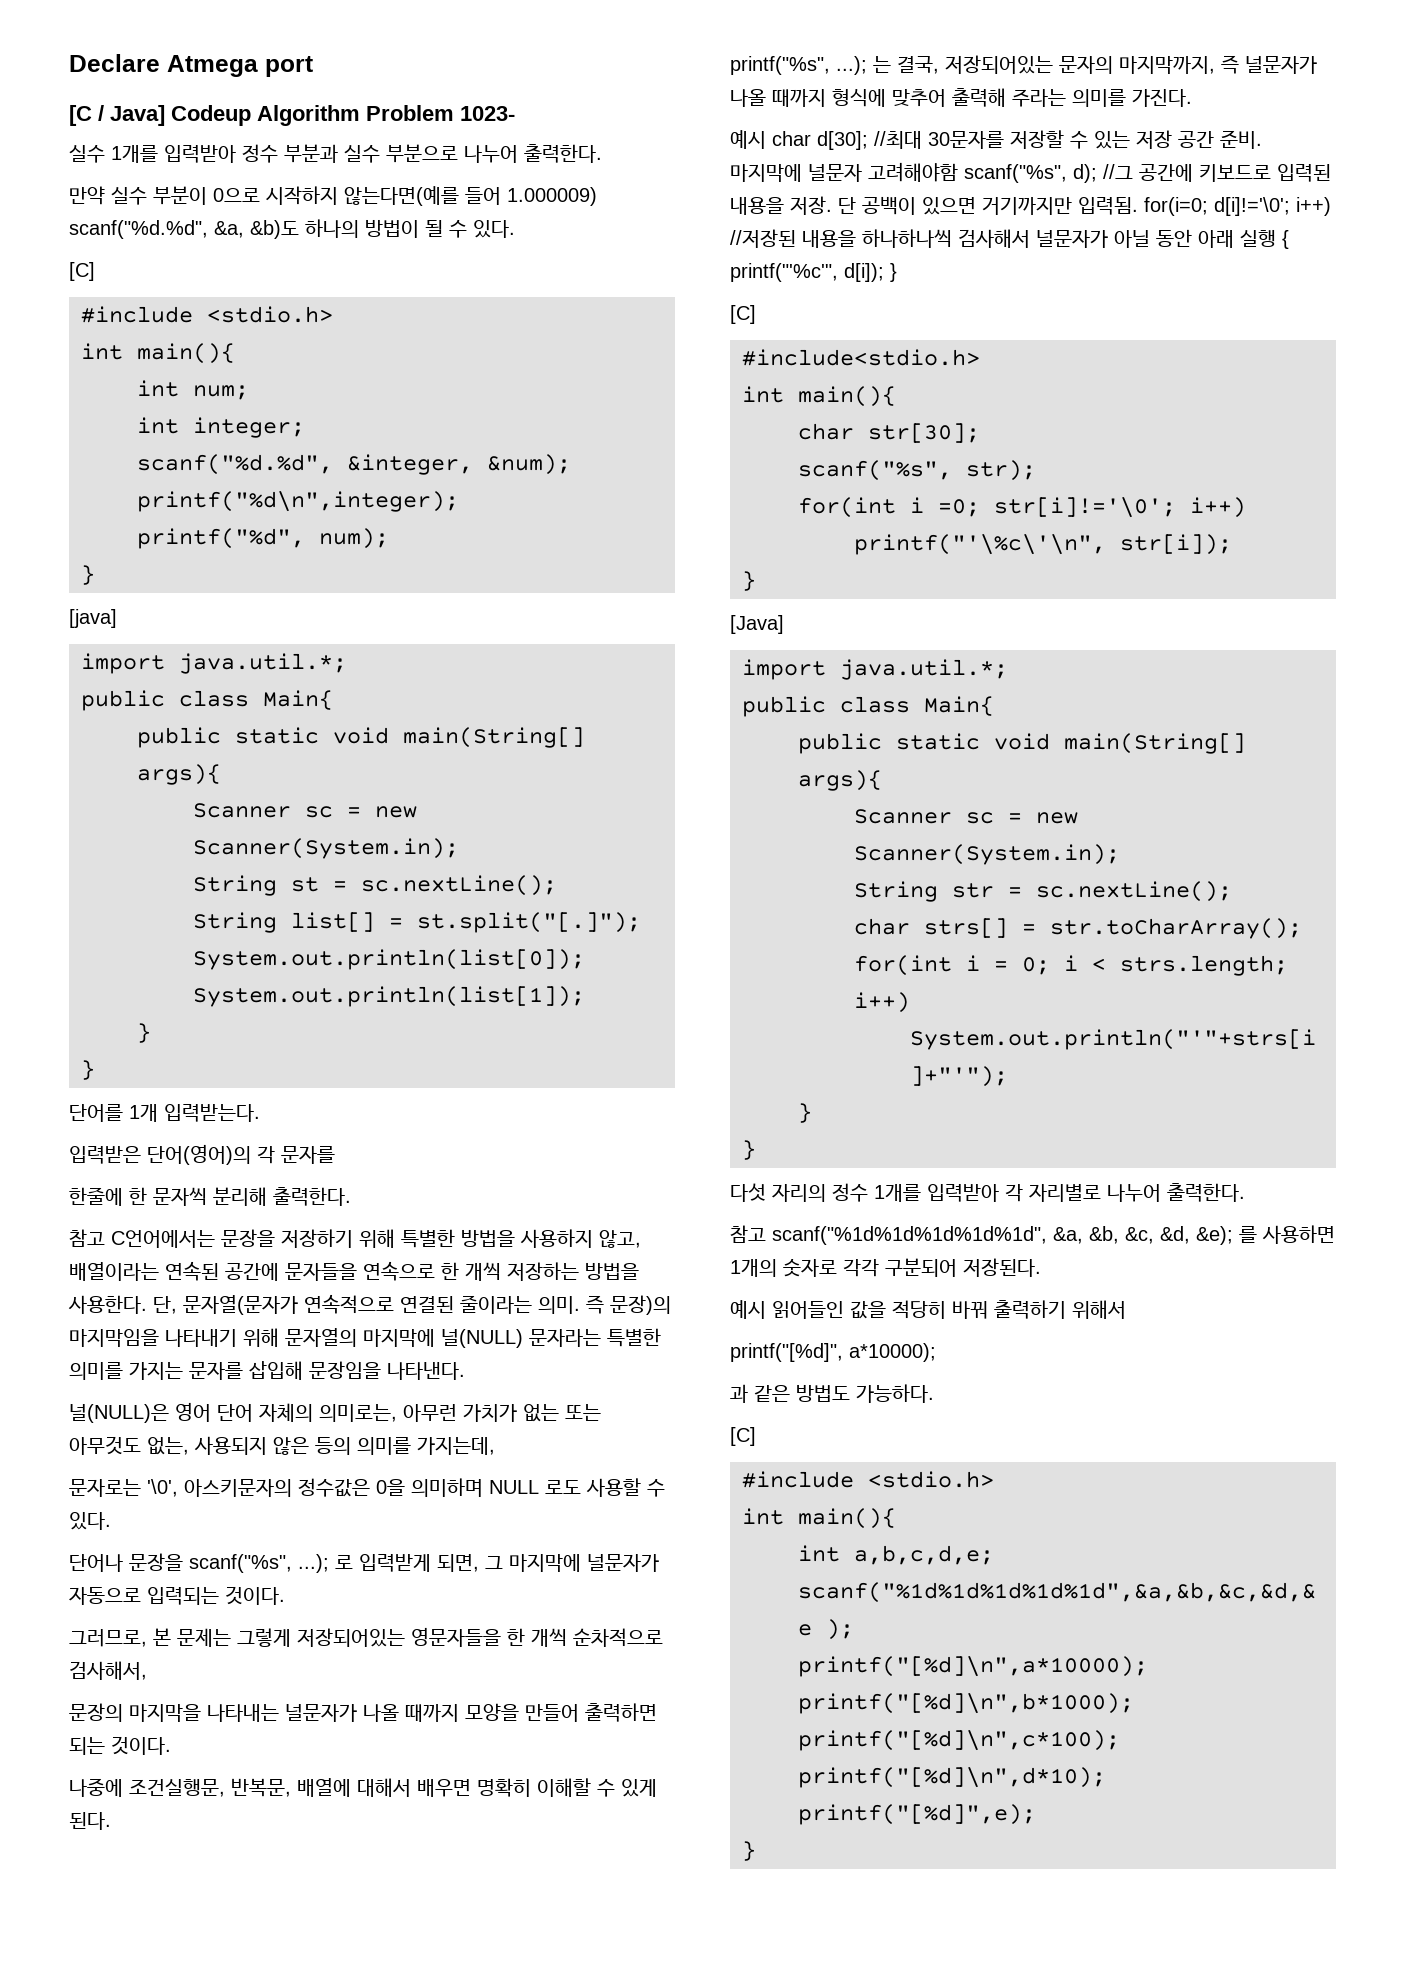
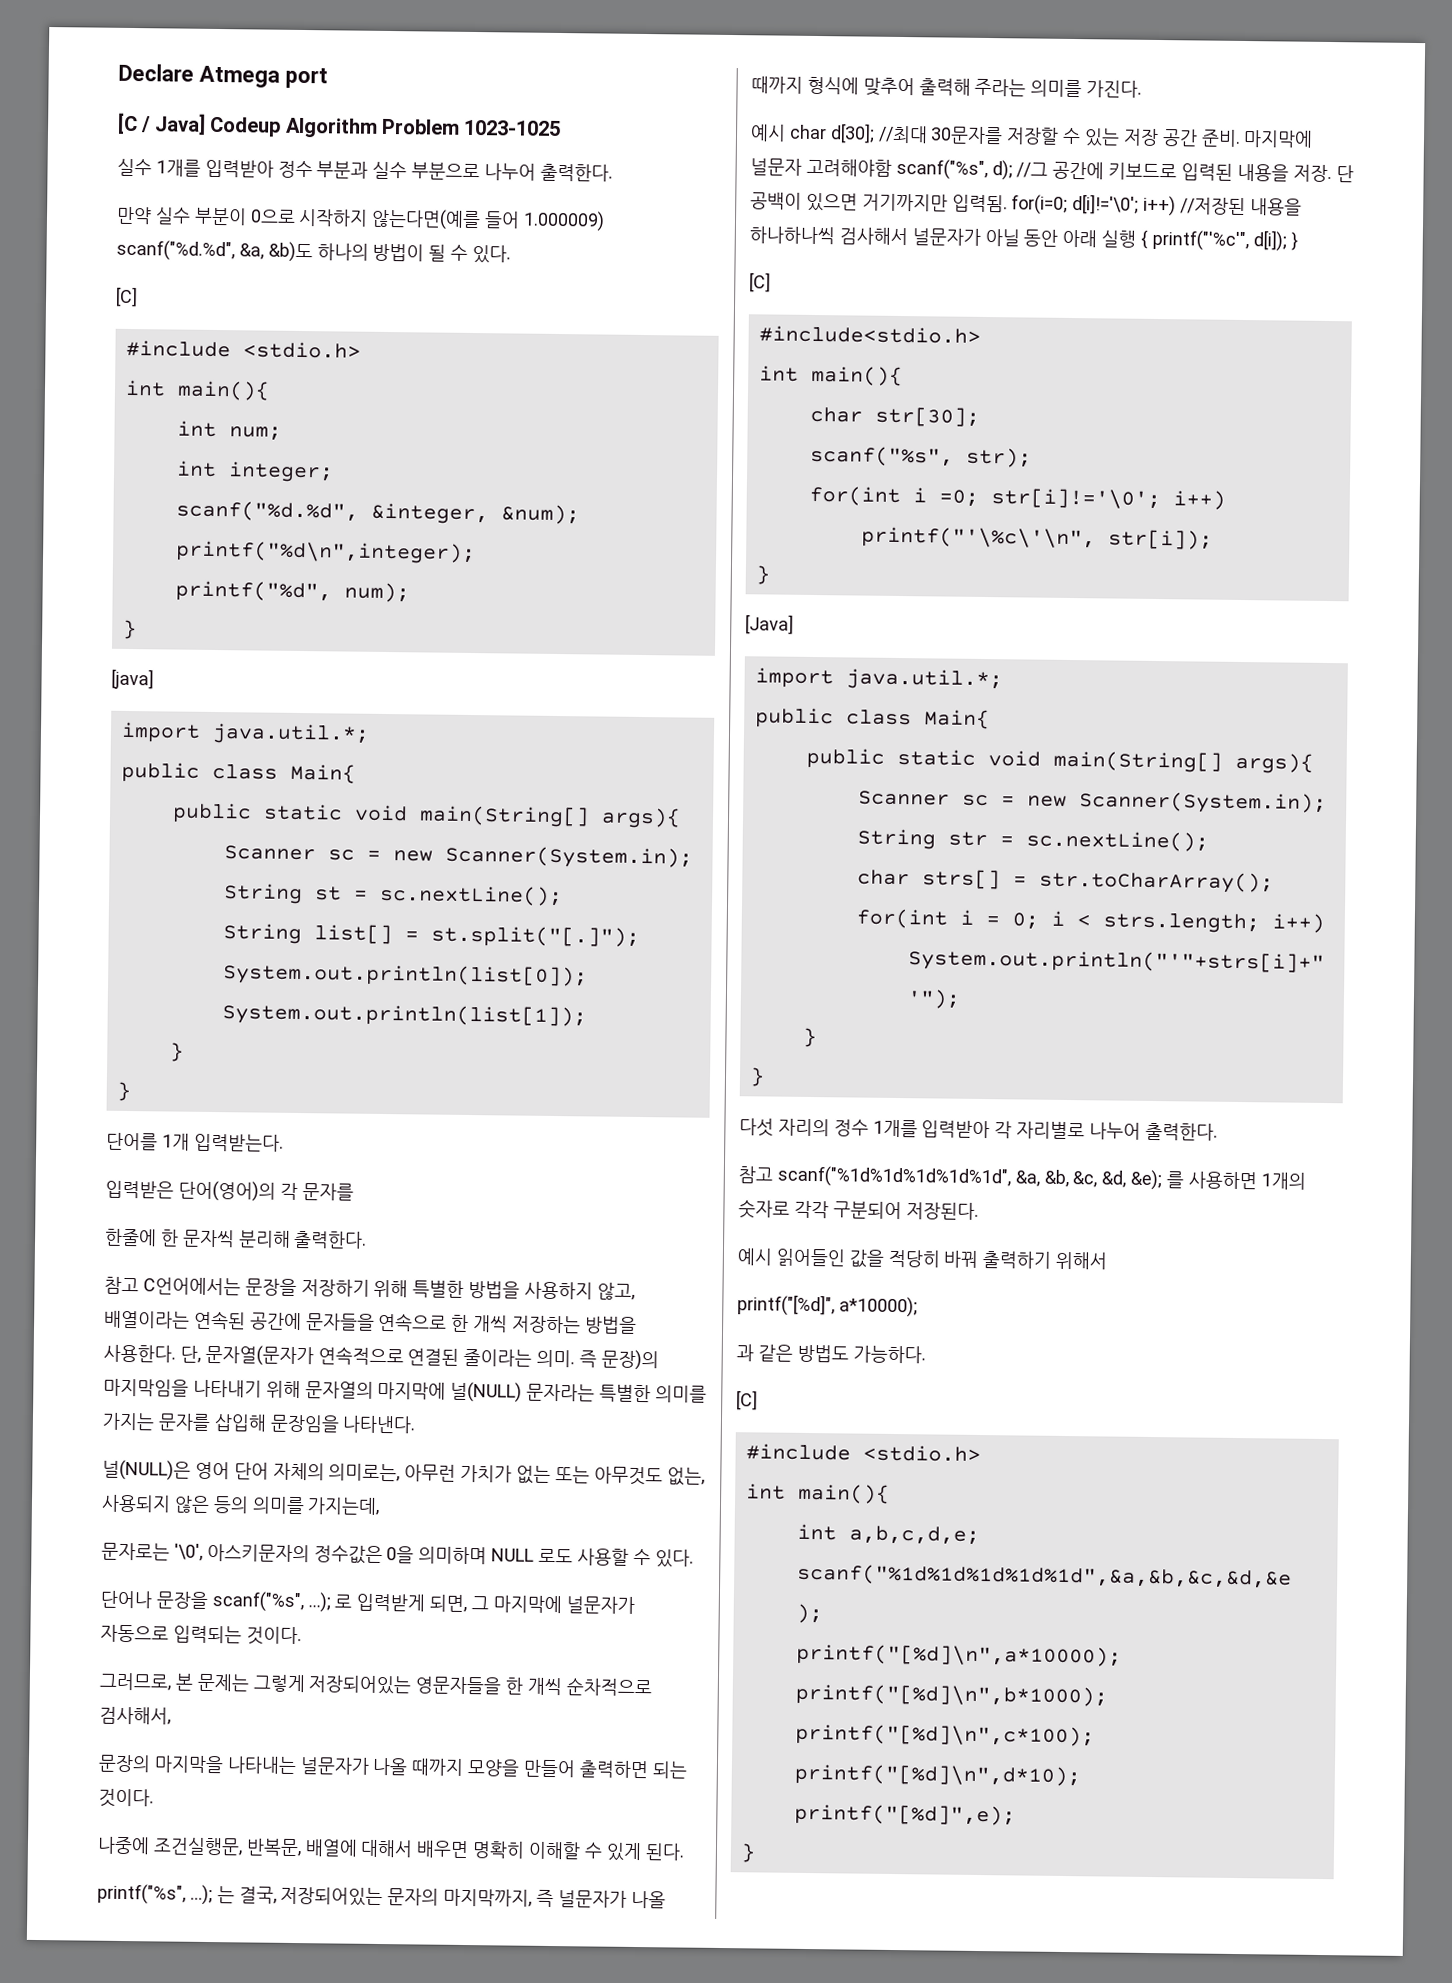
- [C / Java] Codeup Algorithm Problem 1023-
+ [C / Java] Codeup Algorithm Problem 1023-1025

